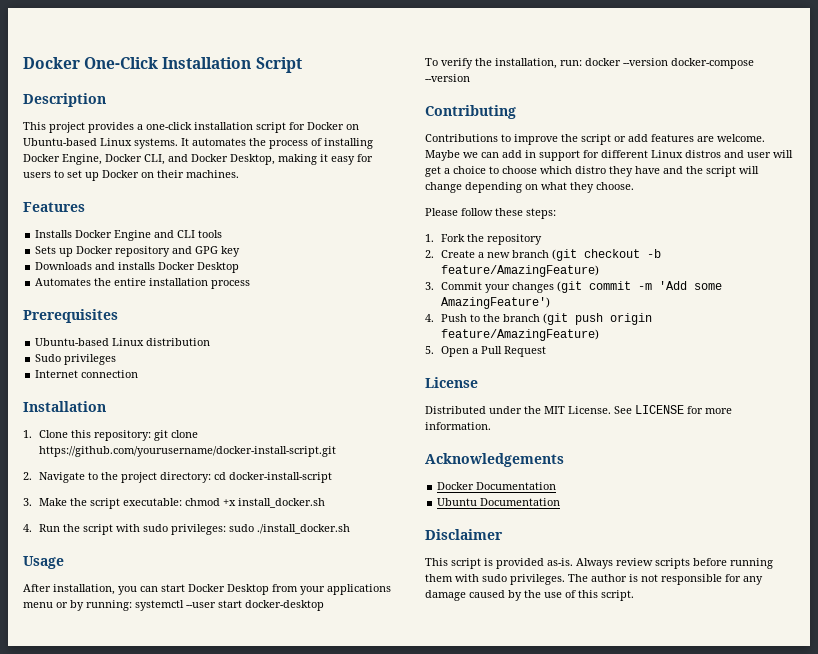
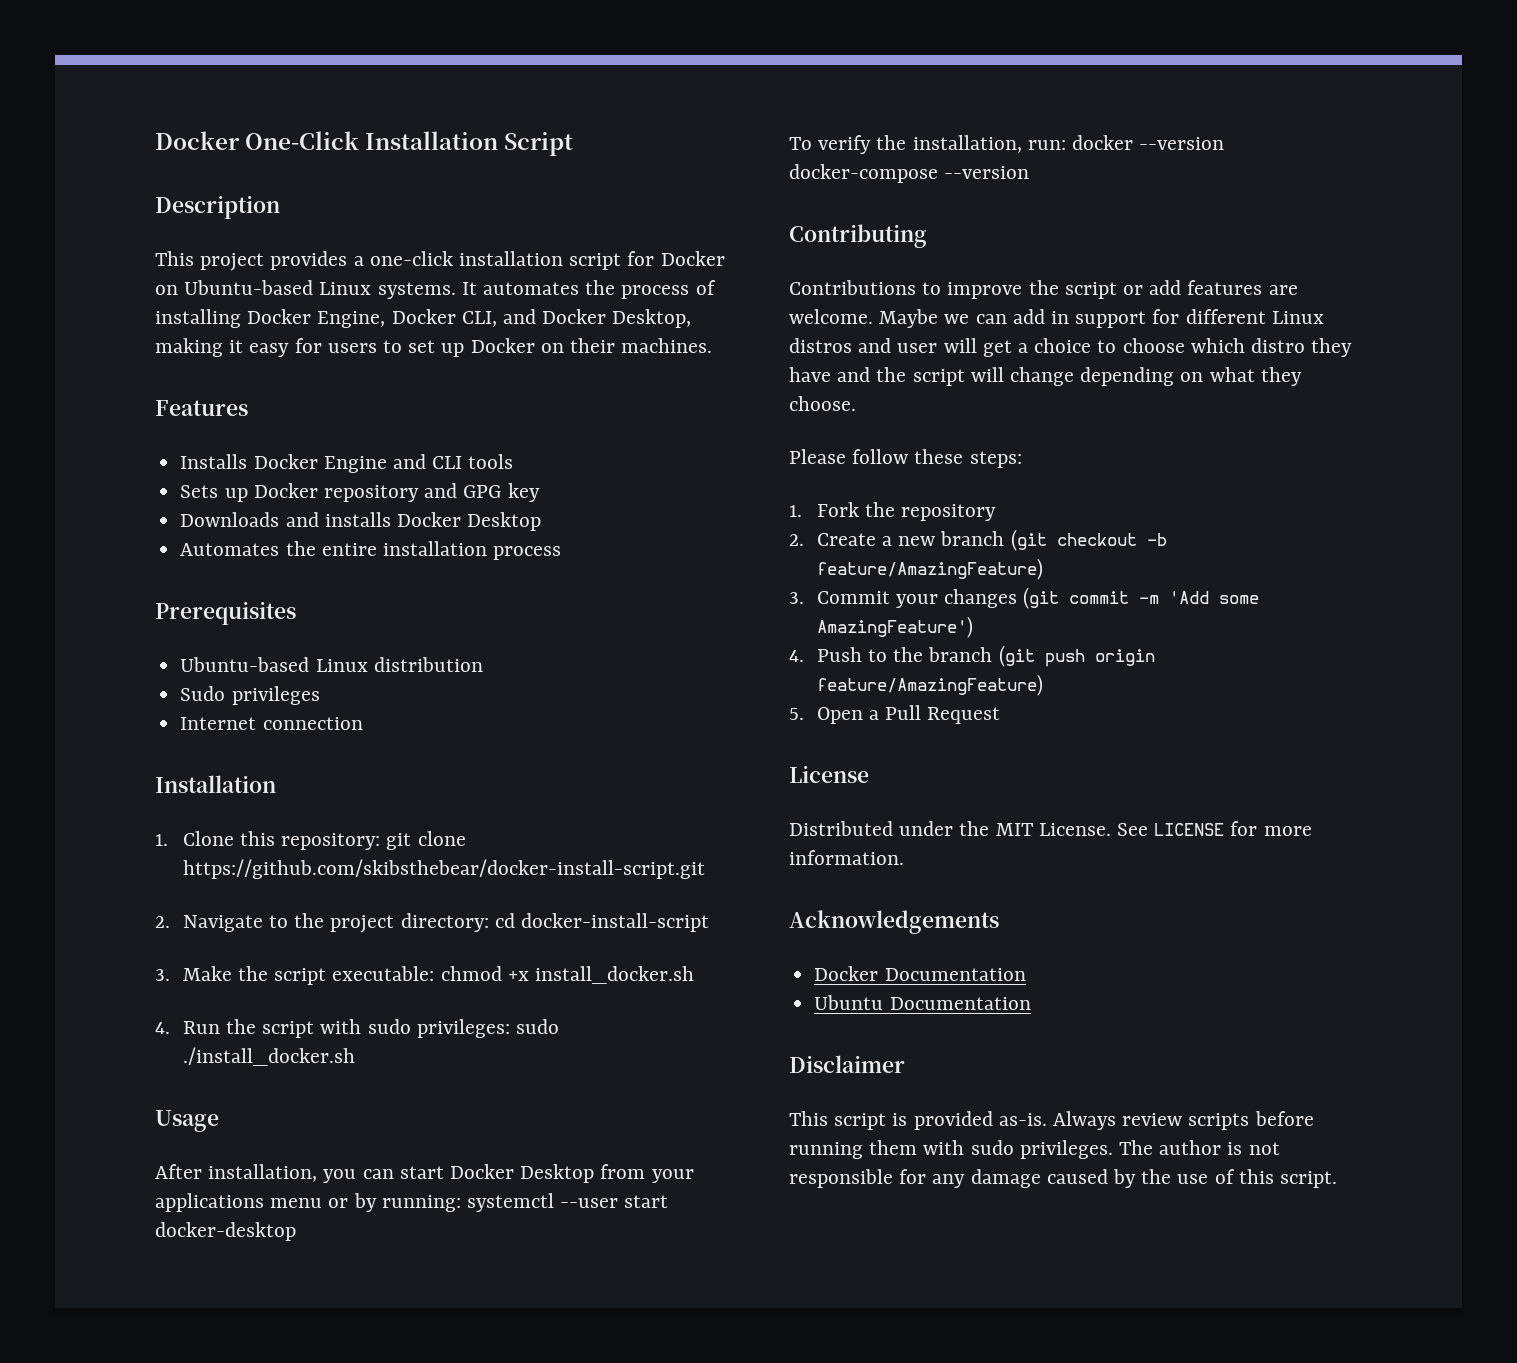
- 1. Clone this repository: git clone https://github.com/yourusername/docker-install-script.git
+ 1. Clone this repository: git clone https://github.com/skibsthebear/docker-install-script.git

